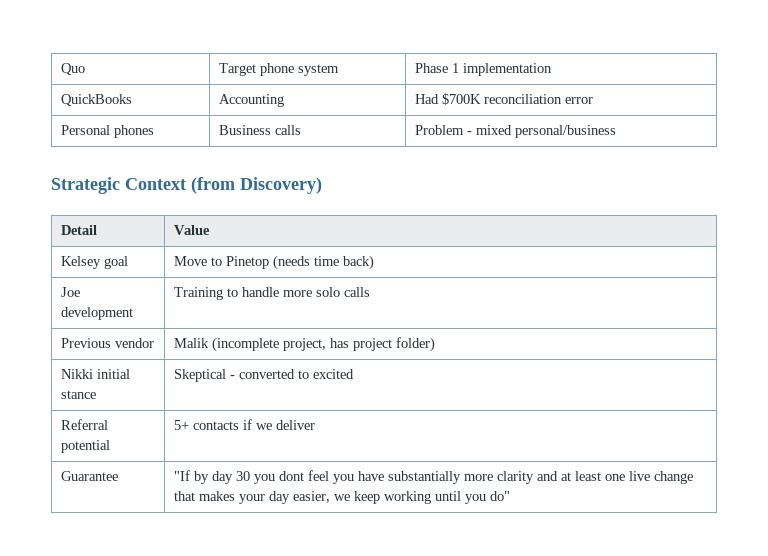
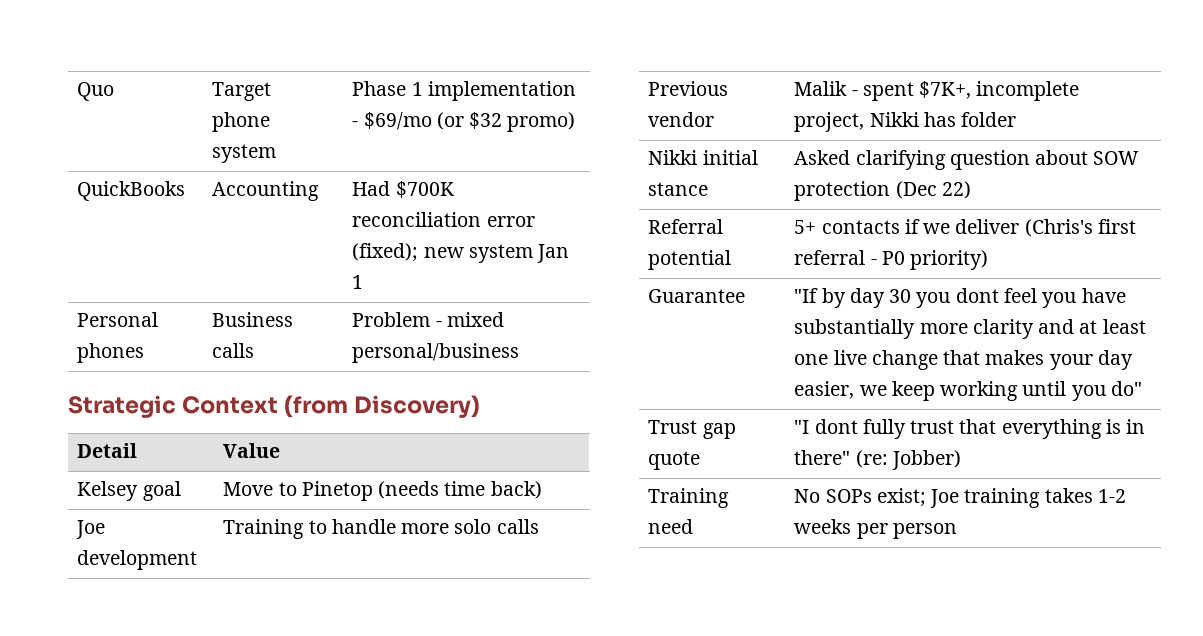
- Quo | Target phone system | Phase 1 implementation
+ Quo | Target phone system | Phase 1 implementation - $69/mo (or $32 promo)
- QuickBooks | Accounting | Had $700K reconciliation error
+ QuickBooks | Accounting | Had $700K reconciliation error (fixed); new system Jan 1
- Previous vendor | Malik (incomplete project, has project folder)
- Nikki initial stance | Skeptical - converted to excited
+ Previous vendor | Malik - spent $7K+, incomplete project, Nikki has folder
+ Nikki initial stance | Asked clarifying question about SOW protection (Dec 22)
- Referral potential | 5+ contacts if we deliver
+ Referral potential | 5+ contacts if we deliver (Chris's first referral - P0 priority)
+ Trust gap quote | "I dont fully trust that everything is in there" (re: Jobber)
+ Training need | No SOPs exist; Joe training takes 1-2 weeks per person

